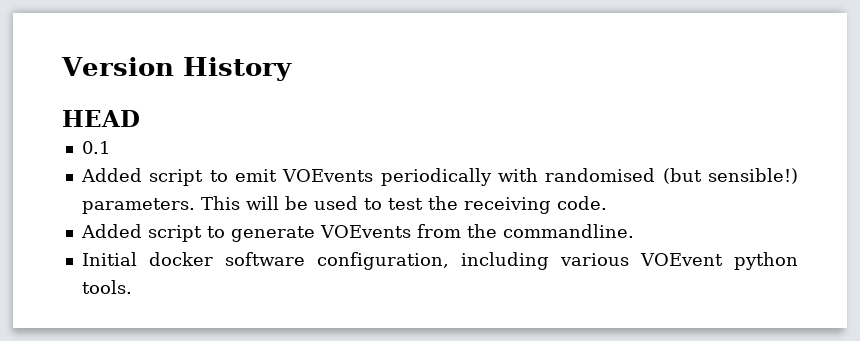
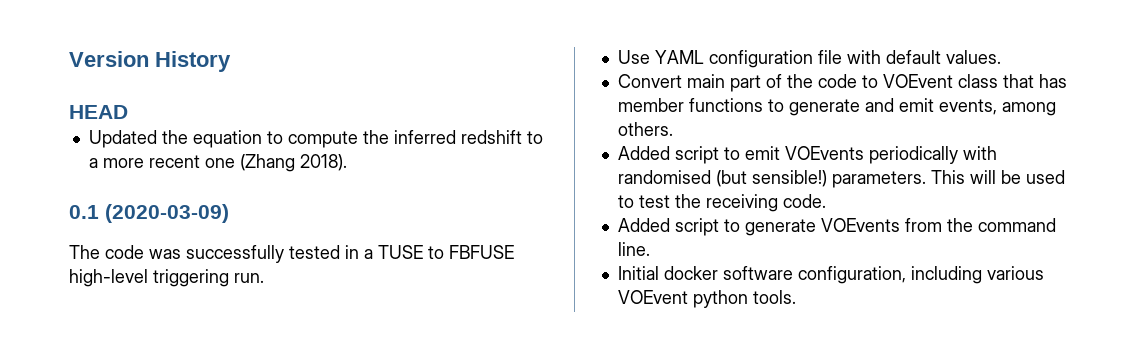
- 0.1
+ Updated the equation to compute the inferred redshift to a more recent one (Zhang 2018).
+ 0.1 (2020-03-09)
+ The code was successfully tested in a TUSE to FBFUSE high-level triggering run.
+ Use YAML configuration file with default values.
+ Convert main part of the code to VOEvent class that has member functions to generate and emit events, among others.
- Added script to generate VOEvents from the commandline.
+ Added script to generate VOEvents from the command line.

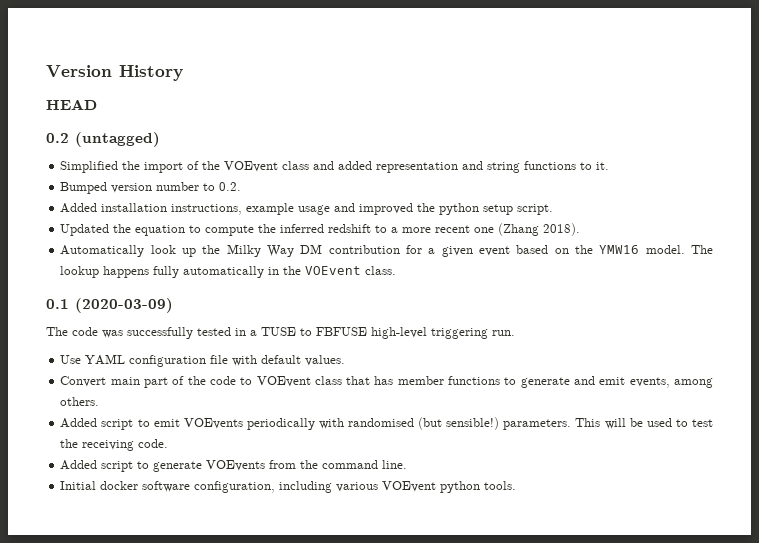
+ 0.2 (untagged)
+ Simplified the import of the VOEvent class and added representation and string functions to it.
+ Bumped version number to 0.2.
+ Added installation instructions, example usage and improved the python setup script.
+ Automatically look up the Milky Way DM contribution for a given event based on the YMW16 model. The lookup happens fully automatically in the VOEvent class.

